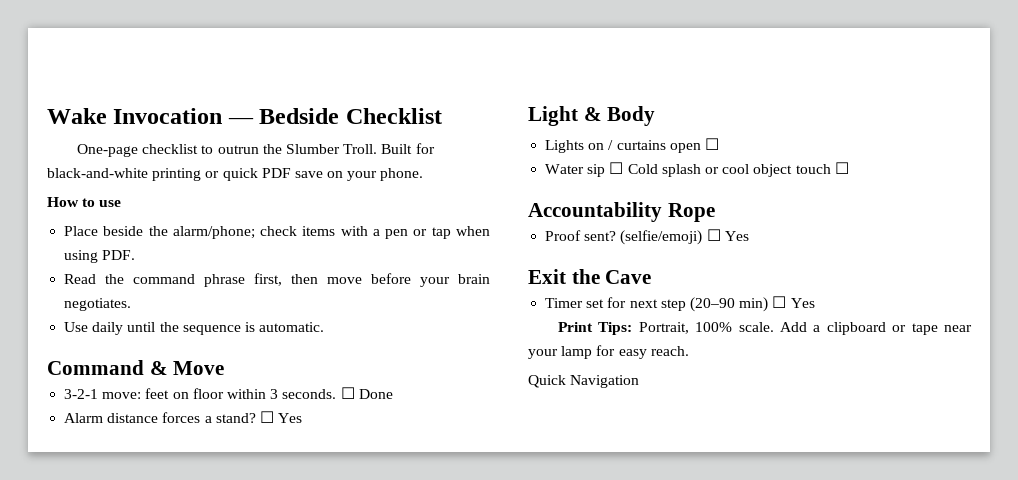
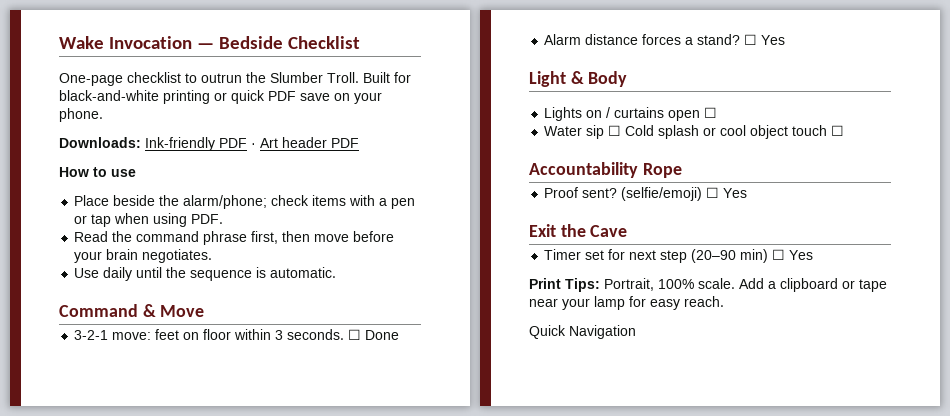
+ Downloads: Ink-friendly PDF · Art header PDF

